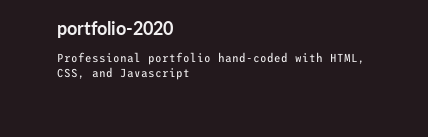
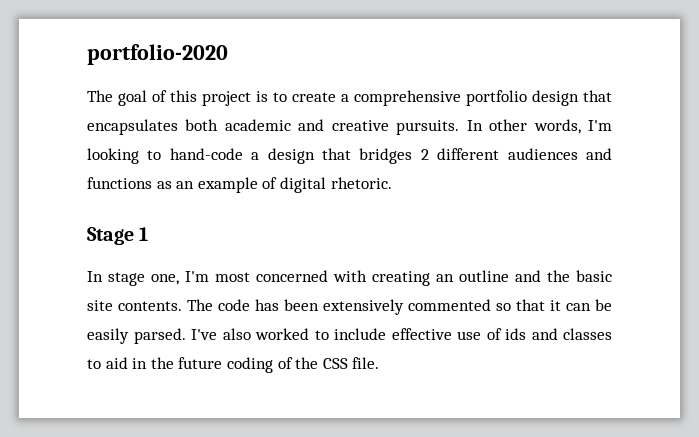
- Professional portfolio hand-coded with HTML, CSS, and Javascript
+ The goal of this project is to create a comprehensive portfolio design that encapsulates both academic and creative pursuits. In other words, I'm looking to hand-code a design that bridges 2 different audiences and functions as an example of digital rhetoric.
+ Stage 1
+ In stage one, I'm most concerned with creating an outline and the basic site contents. The code has been extensively commented so that it can be easily parsed. I've also worked to include effective use of ids and classes to aid in the future coding of the CSS file.

